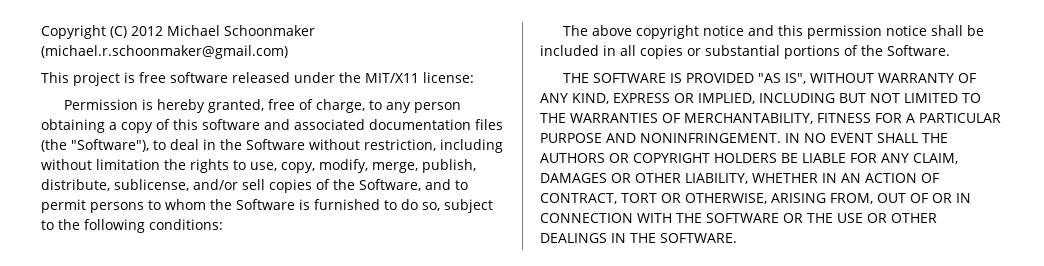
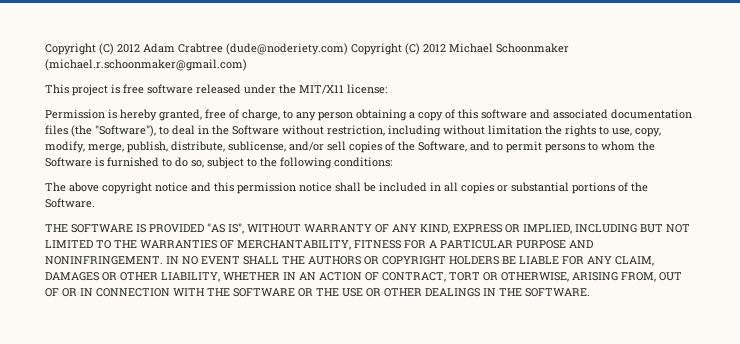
- Copyright (C) 2012 Michael Schoonmaker (michael.r.schoonmaker@gmail.com)
+ Copyright (C) 2012 Adam Crabtree (dude@noderiety.com) Copyright (C) 2012 Michael Schoonmaker (michael.r.schoonmaker@gmail.com)

